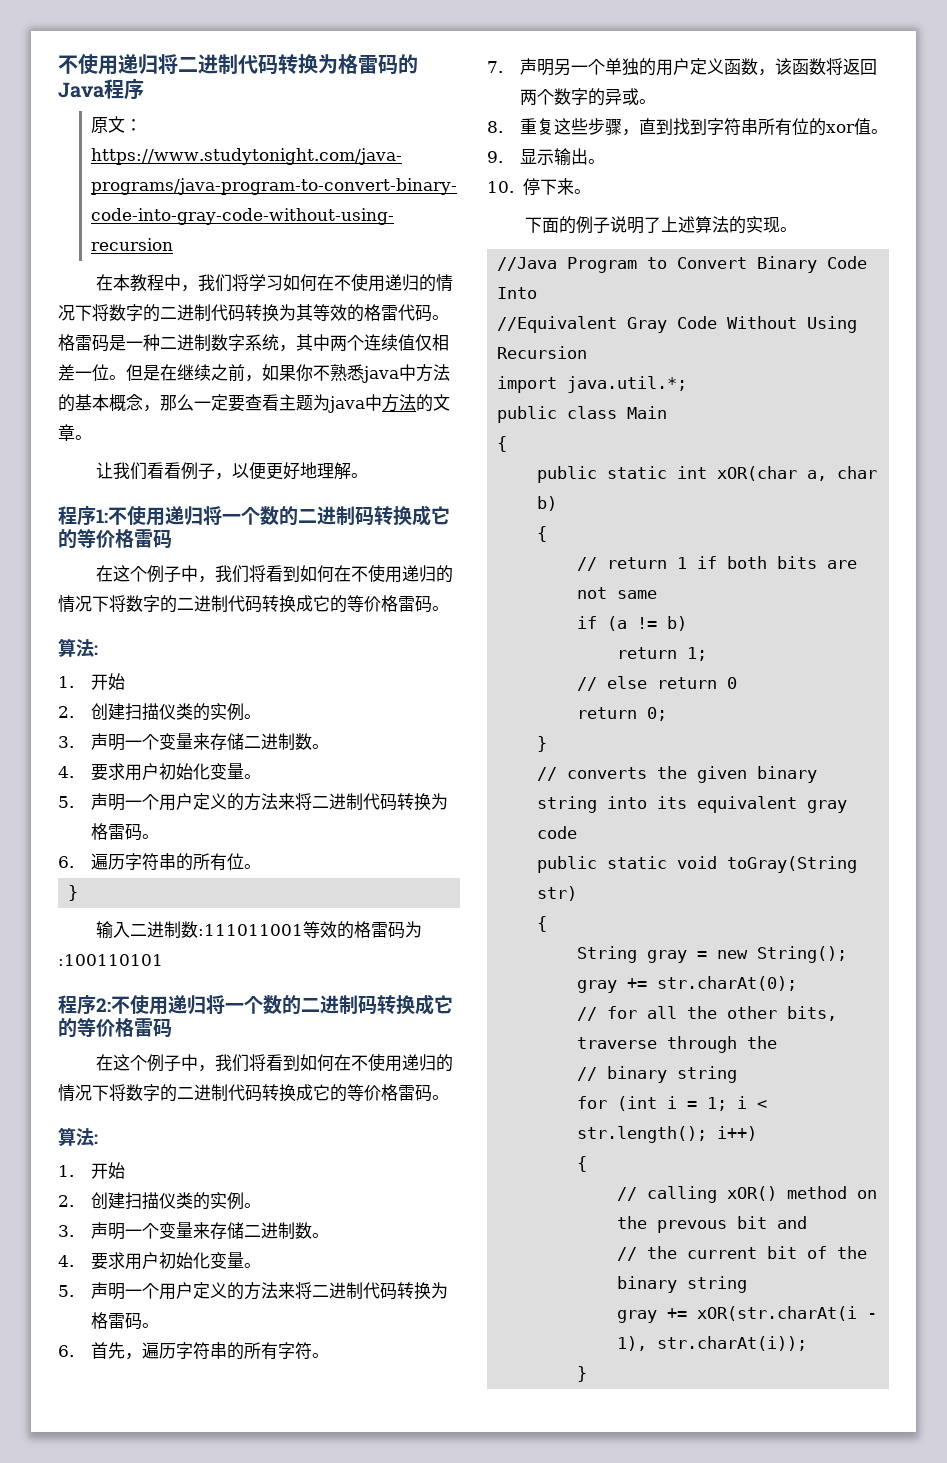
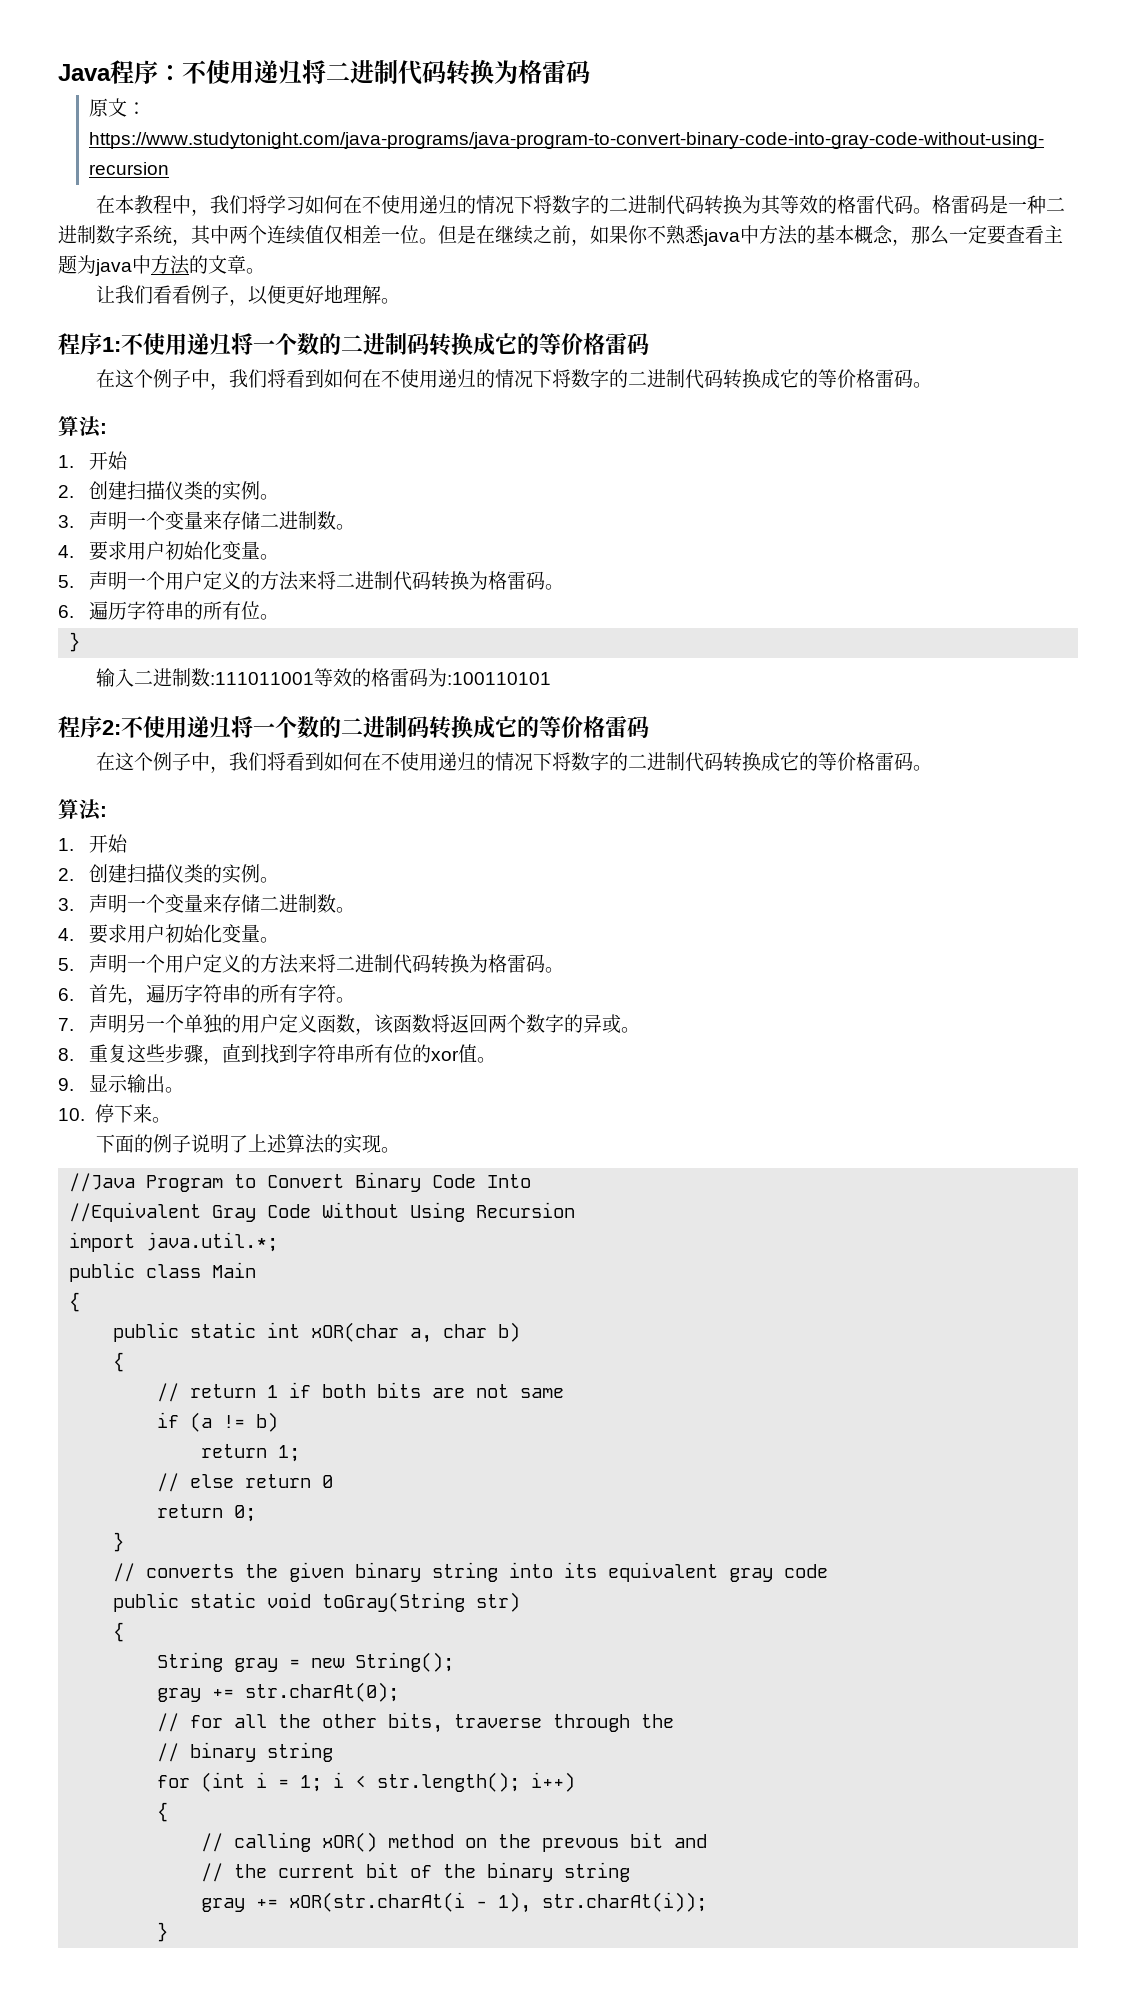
- 不使用递归将二进制代码转换为格雷码的Java程序
+ Java程序：不使用递归将二进制代码转换为格雷码

